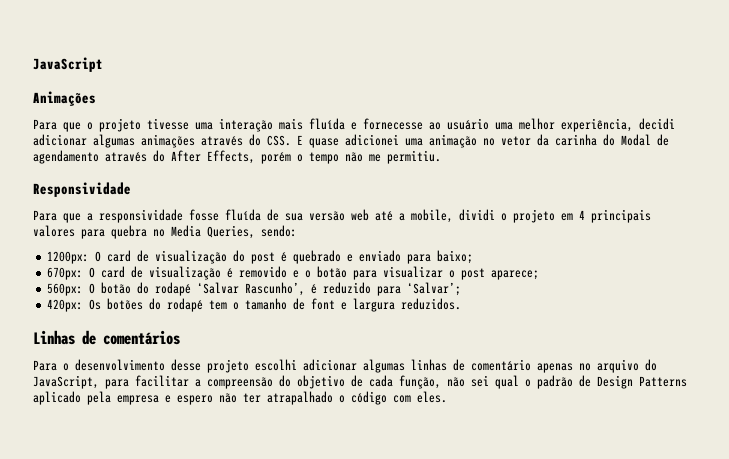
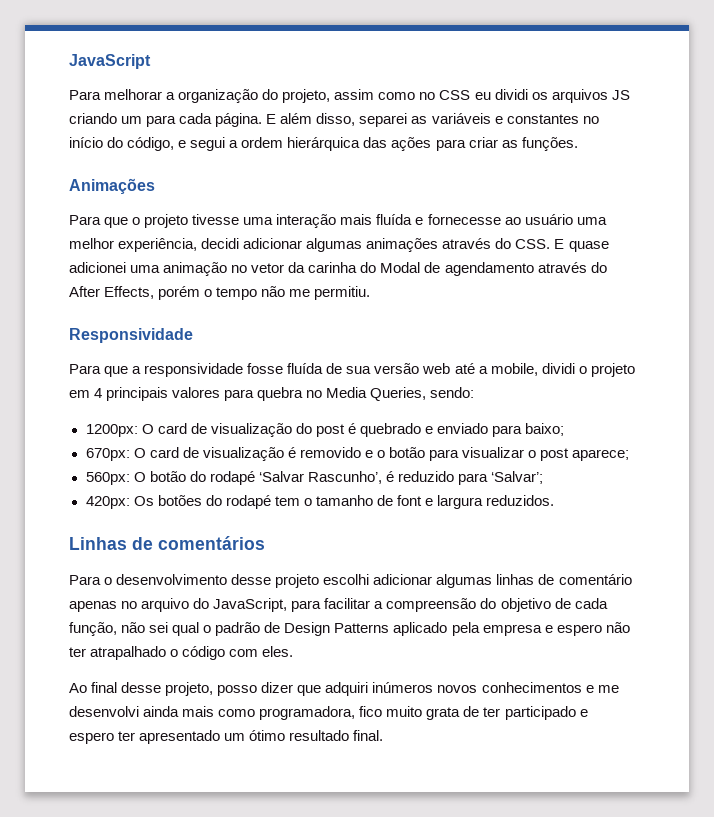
+ Para melhorar a organização do projeto, assim como no CSS eu dividi os arquivos JS criando um para cada página. E além disso, separei as variáveis e constantes no início do código, e segui a ordem hierárquica das ações para criar as funções.
+ Ao final desse projeto, posso dizer que adquiri inúmeros novos conhecimentos e me desenvolvi ainda mais como programadora, fico muito grata de ter participado e espero ter apresentado um ótimo resultado final.

